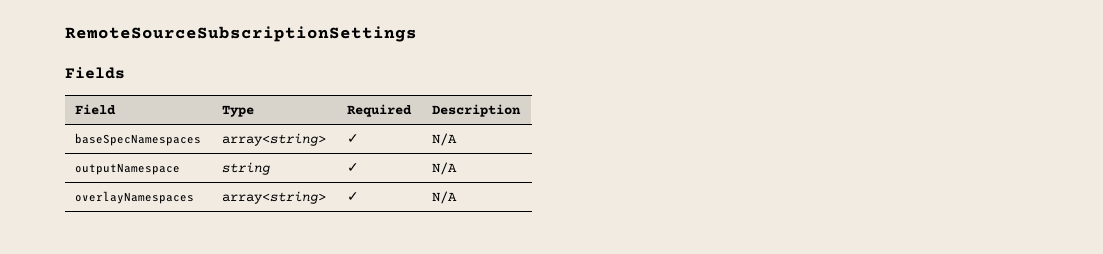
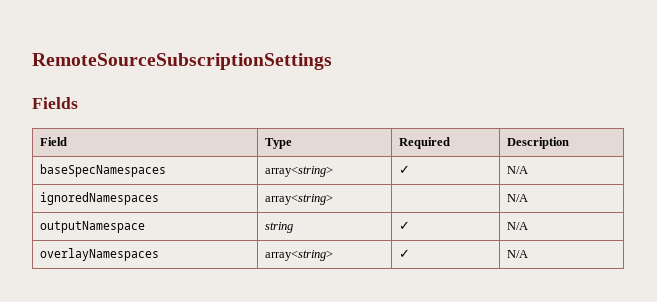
+ ignoredNamespaces | array<string> | | N/A

